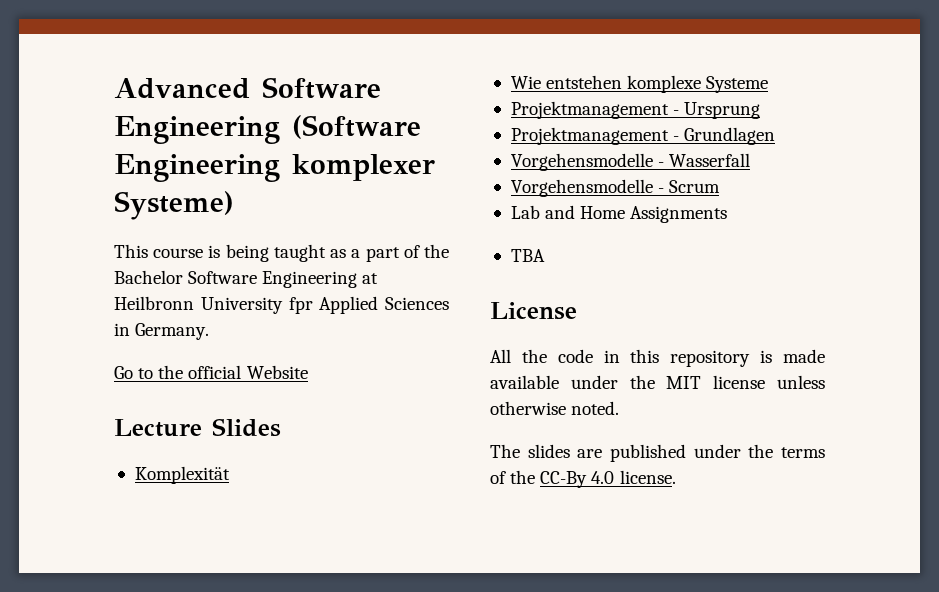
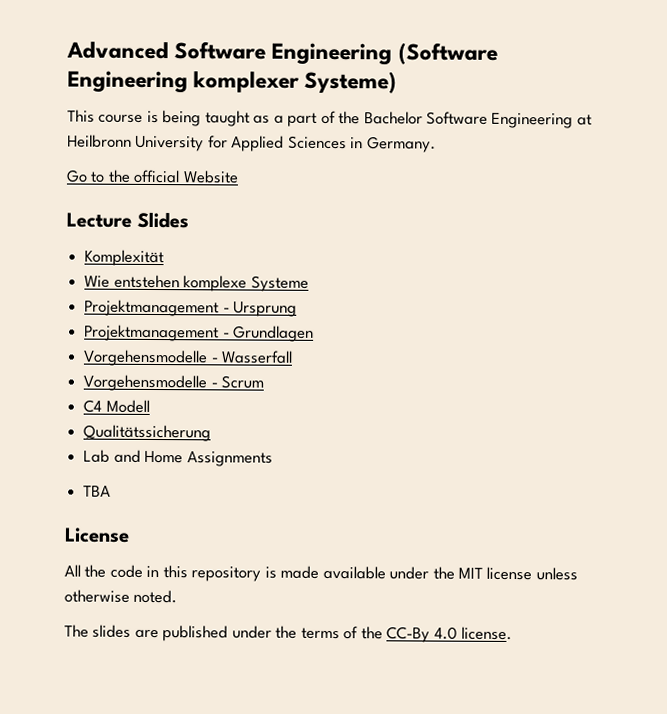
- This course is being taught as a part of the Bachelor Software Engineering at Heilbronn University fpr Applied Sciences in Germany.
+ This course is being taught as a part of the Bachelor Software Engineering at Heilbronn University for Applied Sciences in Germany.
+ C4 Modell
+ Qualitätssicherung

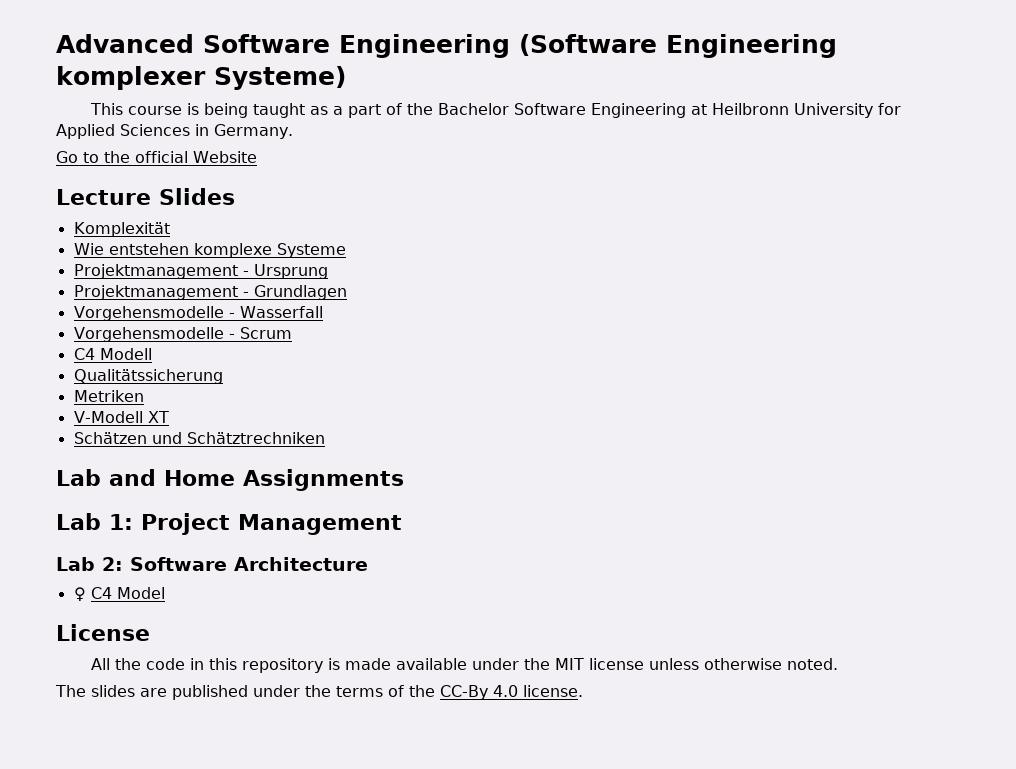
+ Metriken
+ V-Modell XT
+ Schätzen und Schätztrechniken
  Lab and Home Assignments
- TBA
+ Lab 1: Project Management
+ Lab 2: Software Architecture
+ ♀ C4 Model

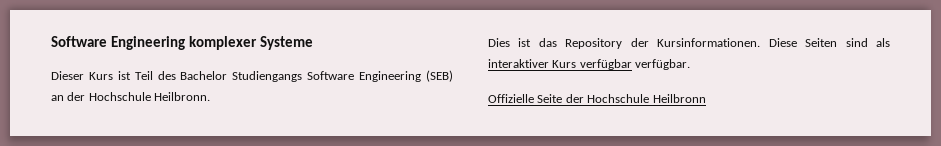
- Advanced Software Engineering (Software Engineering komplexer Systeme)
- This course is being taught as a part of the Bachelor Software Engineering at Heilbronn University for Applied Sciences in Germany.
- Go to the official Website
- Lecture Slides
- Komplexität
- Wie entstehen komplexe Systeme
- Projektmanagement - Ursprung
- Projektmanagement - Grundlagen
- Vorgehensmodelle - Wasserfall
- Vorgehensmodelle - Scrum
- C4 Modell
- Qualitätssicherung
- Metriken
- V-Modell XT
- Schätzen und Schätztrechniken
- Lab and Home Assignments
- Lab 1: Project Management
- Lab 2: Software Architecture
- ♀ C4 Model
- License
- All the code in this repository is made available under the MIT license unless otherwise noted.
- The slides are published under the terms of the CC-By 4.0 license.
+ Software Engineering komplexer Systeme
+ Dieser Kurs ist Teil des Bachelor Studiengangs Software Engineering (SEB) an der Hochschule Heilbronn.
+ Dies ist das Repository der Kursinformationen. Diese Seiten sind als interaktiver Kurs verfügbar verfügbar.
+ Offizielle Seite der Hochschule Heilbronn

